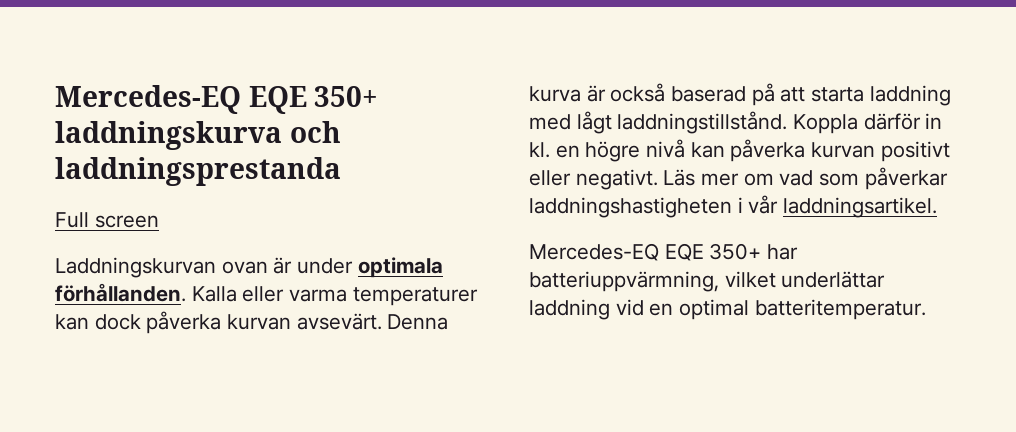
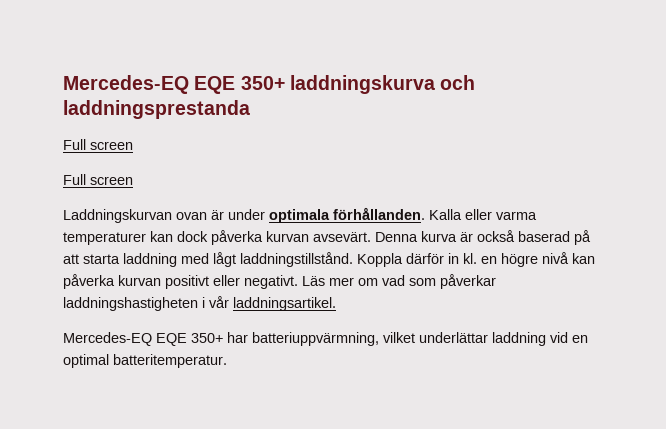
  Mercedes-EQ EQE 350+ laddningskurva och laddningsprestanda
+ Full screen

